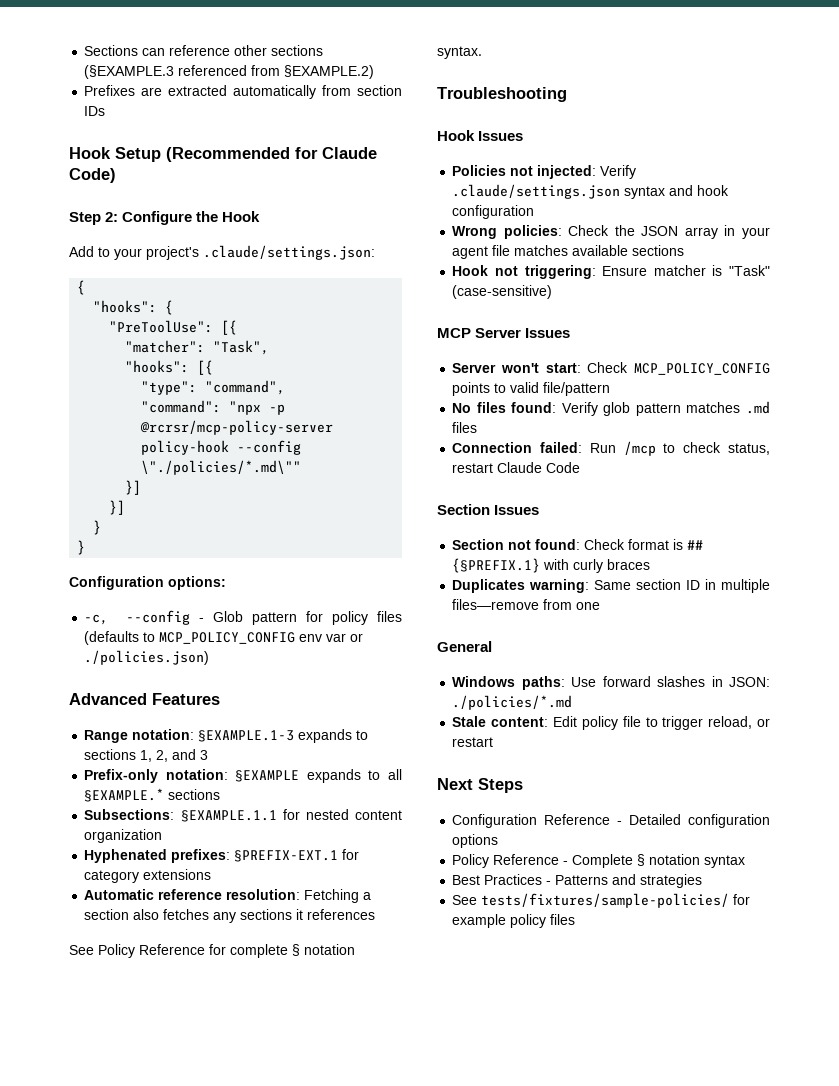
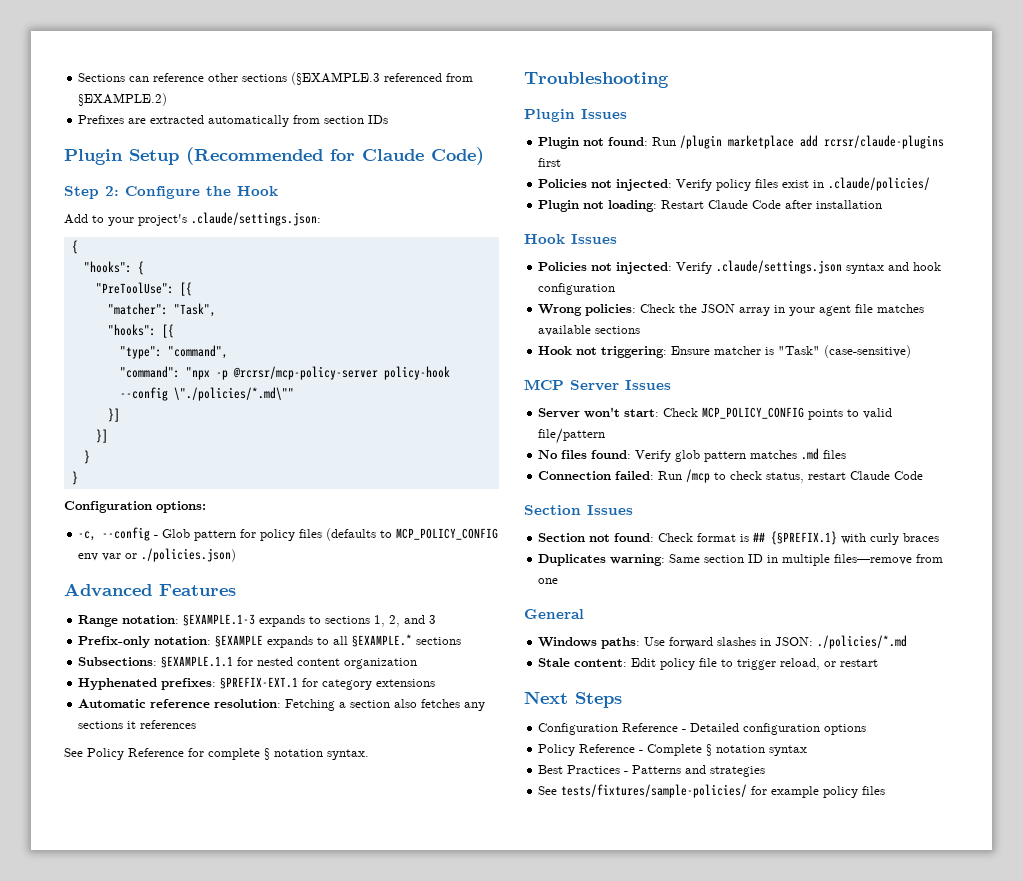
- Hook Setup (Recommended for Claude Code)
+ Plugin Setup (Recommended for Claude Code)
+ Plugin Issues
+ Plugin not found: Run /plugin marketplace add rcrsr/claude-plugins first
+ Policies not injected: Verify policy files exist in .claude/policies/
+ Plugin not loading: Restart Claude Code after installation

